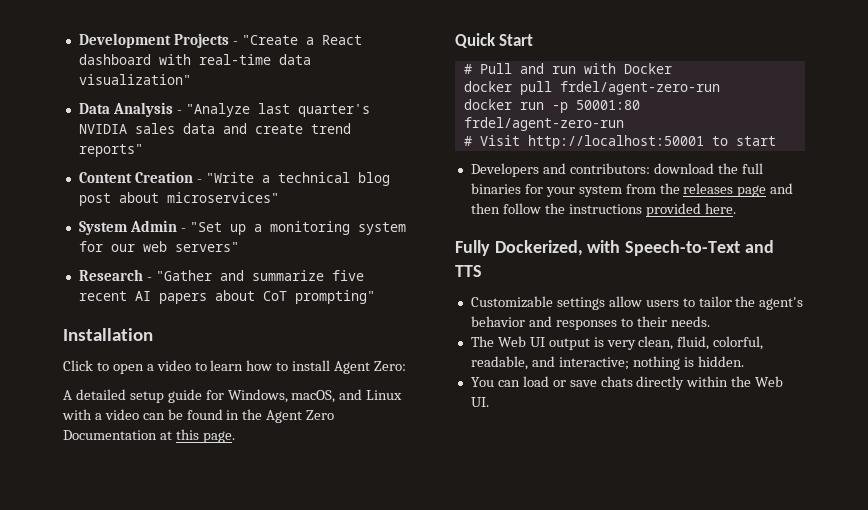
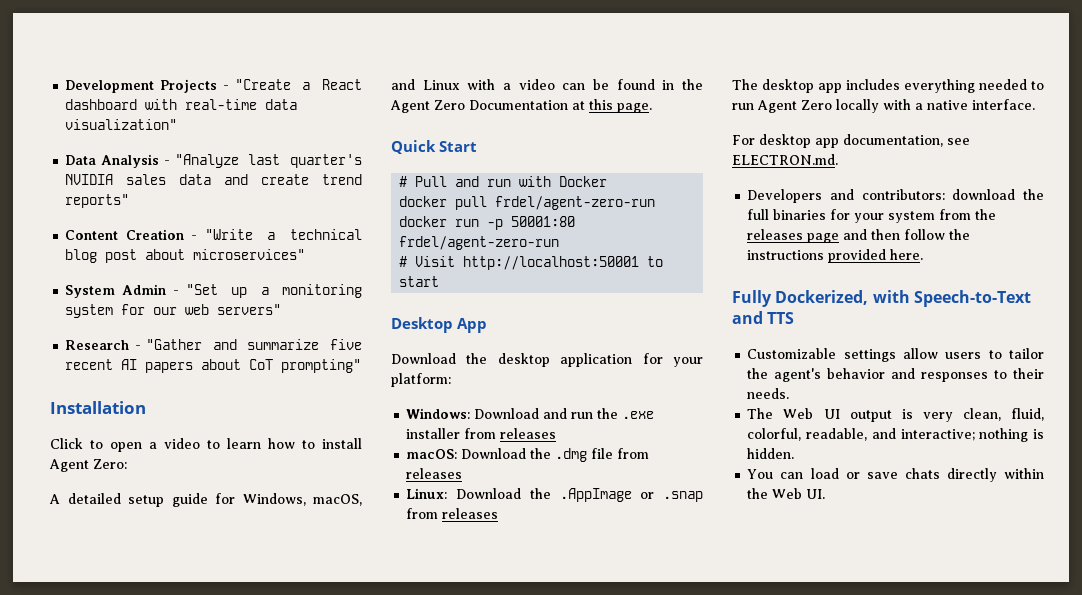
+ Desktop App
+ Download the desktop application for your platform:
+ Windows: Download and run the .exe installer from releases
+ macOS: Download the .dmg file from releases
+ Linux: Download the .AppImage or .snap from releases
+ The desktop app includes everything needed to run Agent Zero locally with a native interface.
+ For desktop app documentation, see ELECTRON.md.

